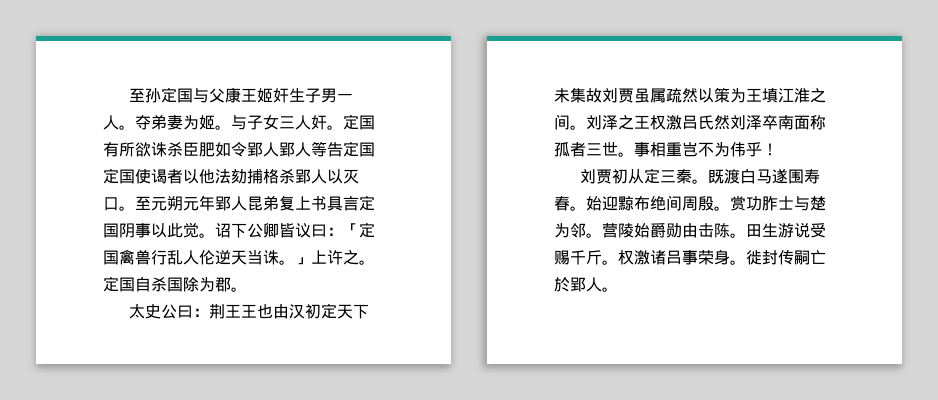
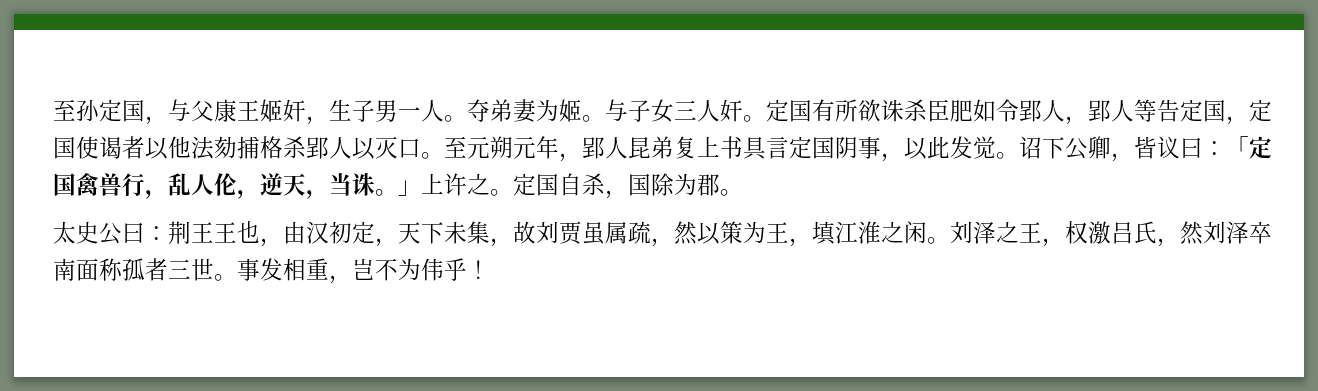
- 至孙定国与父康王姬奸生子男一人。
+ 至孙定国，与父康王姬奸，生子男一人。
- 定国有所欲诛杀臣肥如令郢人郢人等告定国定国使谒者以他法劾捕格杀郢人以灭口。
+ 定国有所欲诛杀臣肥如令郢人，郢人等告定国，定国使谒者以他法劾捕格杀郢人以灭口。
- 至元朔元年郢人昆弟复上书具言定国阴事以此觉。
+ 至元朔元年，郢人昆弟复上书具言定国阴事，以此发觉。
- 诏下公卿皆议曰：「定国禽兽行乱人伦逆天当诛。」上许之。
+ 诏下公卿，皆议曰：「定国禽兽行，乱人伦，逆天，当诛。」上许之。
- 定国自杀国除为郡。
+ 定国自杀，国除为郡。
- 太史公曰：荆王王也由汉初定天下未集故刘贾虽属疏然以策为王填江淮之间。
+ 太史公曰：荆王王也，由汉初定，天下未集，故刘贾虽属疏，然以策为王，填江淮之闲。
- 刘泽之王权激吕氏然刘泽卒南面称孤者三世。
+ 刘泽之王，权激吕氏，然刘泽卒南面称孤者三世。
- 事相重岂不为伟乎！
+ 事发相重，岂不为伟乎！
- 刘贾初从定三秦。既渡白马遂围寿春。始迎黥布绝间周殷。赏功胙士与楚为邻。营陵始爵勋由击陈。田生游说受赐千斤。权激诸吕事荣身。徙封传嗣亡於郢人。

